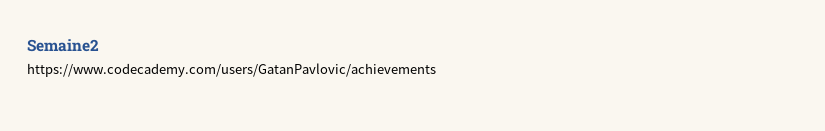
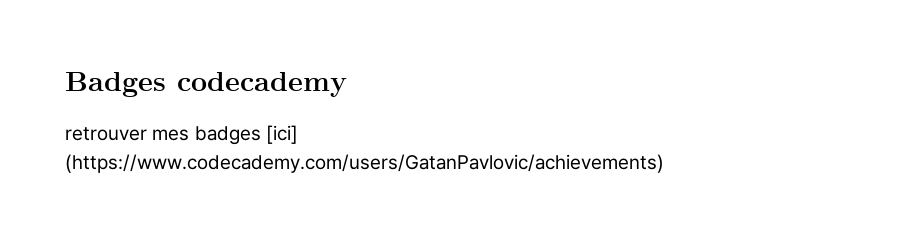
- Semaine2
- https://www.codecademy.com/users/GatanPavlovic/achievements
+ Badges codecademy
+ retrouver mes badges [ici] (https://www.codecademy.com/users/GatanPavlovic/achievements)

